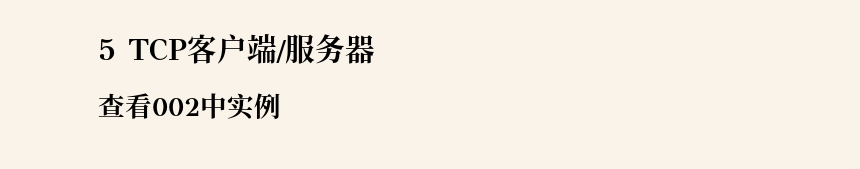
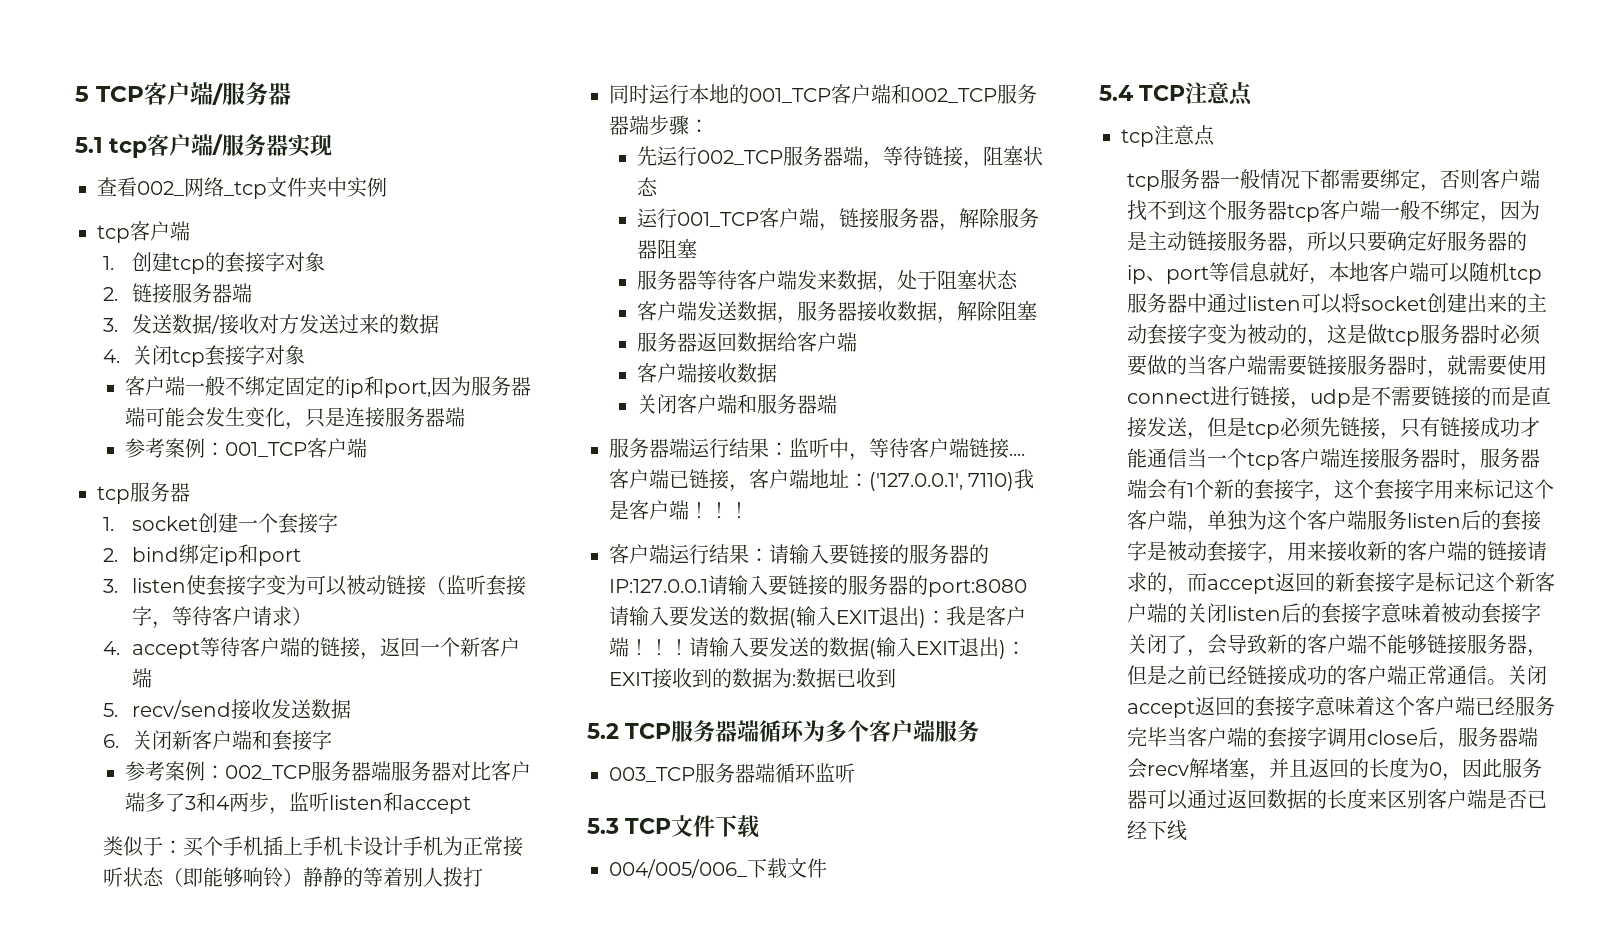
- 查看002中实例
+ 5.1 tcp客户端/服务器实现
+ 查看002_网络_tcp文件夹中实例
+ tcp客户端
+ 1.创建tcp的套接字对象
+ 2.链接服务器端
+ 3.发送数据/接收对方发送过来的数据
+ 4.关闭tcp套接字对象
+ 客户端一般不绑定固定的ip和port,因为服务器端可能会发生变化，只是连接服务器端
+ 参考案例：001_TCP客户端
+ tcp服务器
+ 1. socket创建一个套接字
+ 2. bind绑定ip和port
+ 3. listen使套接字变为可以被动链接（监听套接字，等待客户请求）
+ 4. accept等待客户端的链接，返回一个新客户端
+ 5. recv/send接收发送数据
+ 6.关闭新客户端和套接字
+ 参考案例：002_TCP服务器端服务器对比客户端多了3和4两步，监听listen和accept
+ 类似于：买个手机插上手机卡设计手机为正常接听状态（即能够响铃）静静的等着别人拨打
+ 同时运行本地的001_TCP客户端和002_TCP服务器端步骤：
+ 先运行002_TCP服务器端，等待链接，阻塞状态
+ 运行001_TCP客户端，链接服务器，解除服务器阻塞
+ 服务器等待客户端发来数据，处于阻塞状态
+ 客户端发送数据，服务器接收数据，解除阻塞
+ 服务器返回数据给客户端
+ 客户端接收数据
+ 关闭客户端和服务器端
+ 服务器端运行结果：监听中，等待客户端链接....客户端已链接，客户端地址：('127.0.0.1', 7110)我是客户端！！！
+ 客户端运行结果：请输入要链接的服务器的IP:127.0.0.1请输入要链接的服务器的port:8080请输入要发送的数据(输入EXIT退出)：我是客户端！！！请输入要发送的数据(输入EXIT退出)：EXIT接收到的数据为:数据已收到
+ 5.2 TCP服务器端循环为多个客户端服务
+ 003_TCP服务器端循环监听
+ 5.3 TCP文件下载
+ 004/005/006_下载文件
+ 5.4 TCP注意点
+ tcp注意点
+ tcp服务器一般情况下都需要绑定，否则客户端找不到这个服务器tcp客户端一般不绑定，因为是主动链接服务器，所以只要确定好服务器的ip、port等信息就好，本地客户端可以随机tcp服务器中通过listen可以将socket创建出来的主动套接字变为被动的，这是做tcp服务器时必须要做的当客户端需要链接服务器时，就需要使用connect进行链接，udp是不需要链接的而是直接发送，但是tcp必须先链接，只有链接成功才能通信当一个tcp客户端连接服务器时，服务器端会有1个新的套接字，这个套接字用来标记这个客户端，单独为这个客户端服务listen后的套接字是被动套接字，用来接收新的客户端的链接请求的，而accept返回的新套接字是标记这个新客户端的关闭listen后的套接字意味着被动套接字关闭了，会导致新的客户端不能够链接服务器，但是之前已经链接成功的客户端正常通信。关闭accept返回的套接字意味着这个客户端已经服务完毕当客户端的套接字调用close后，服务器端会recv解堵塞，并且返回的长度为0，因此服务器可以通过返回数据的长度来区别客户端是否已经下线

